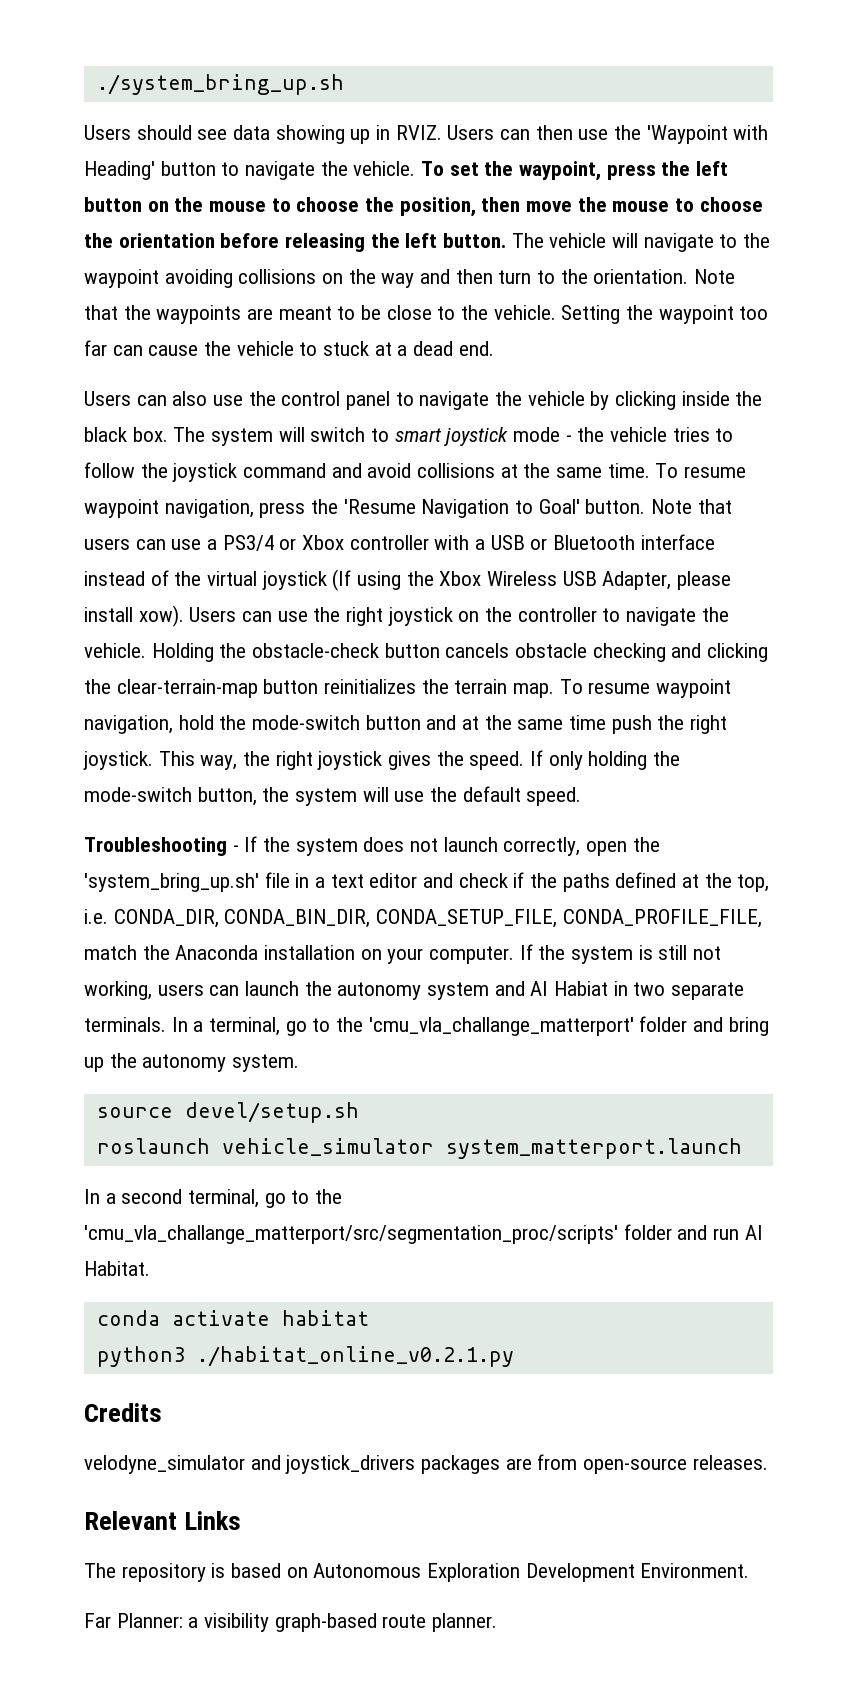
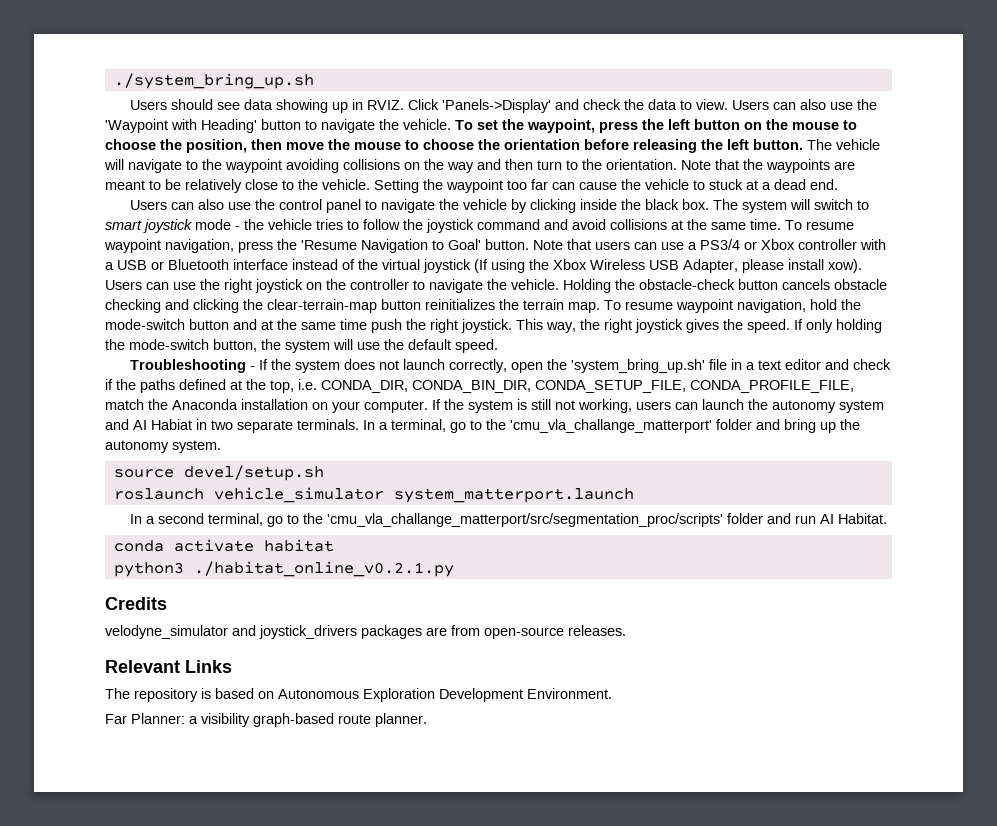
- Users can then use the 'Waypoint with Heading' button to navigate the vehicle.
+ Click 'Panels->Display' and check the data to view. Users can also use the 'Waypoint with Heading' button to navigate the vehicle.
- Note that the waypoints are meant to be close to the vehicle.
+ Note that the waypoints are meant to be relatively close to the vehicle.

